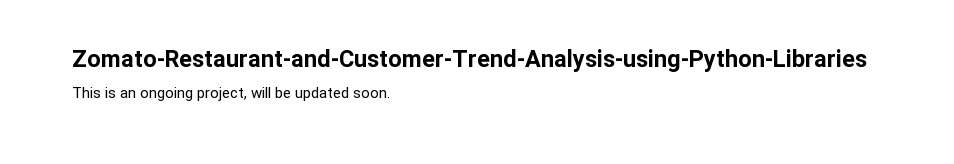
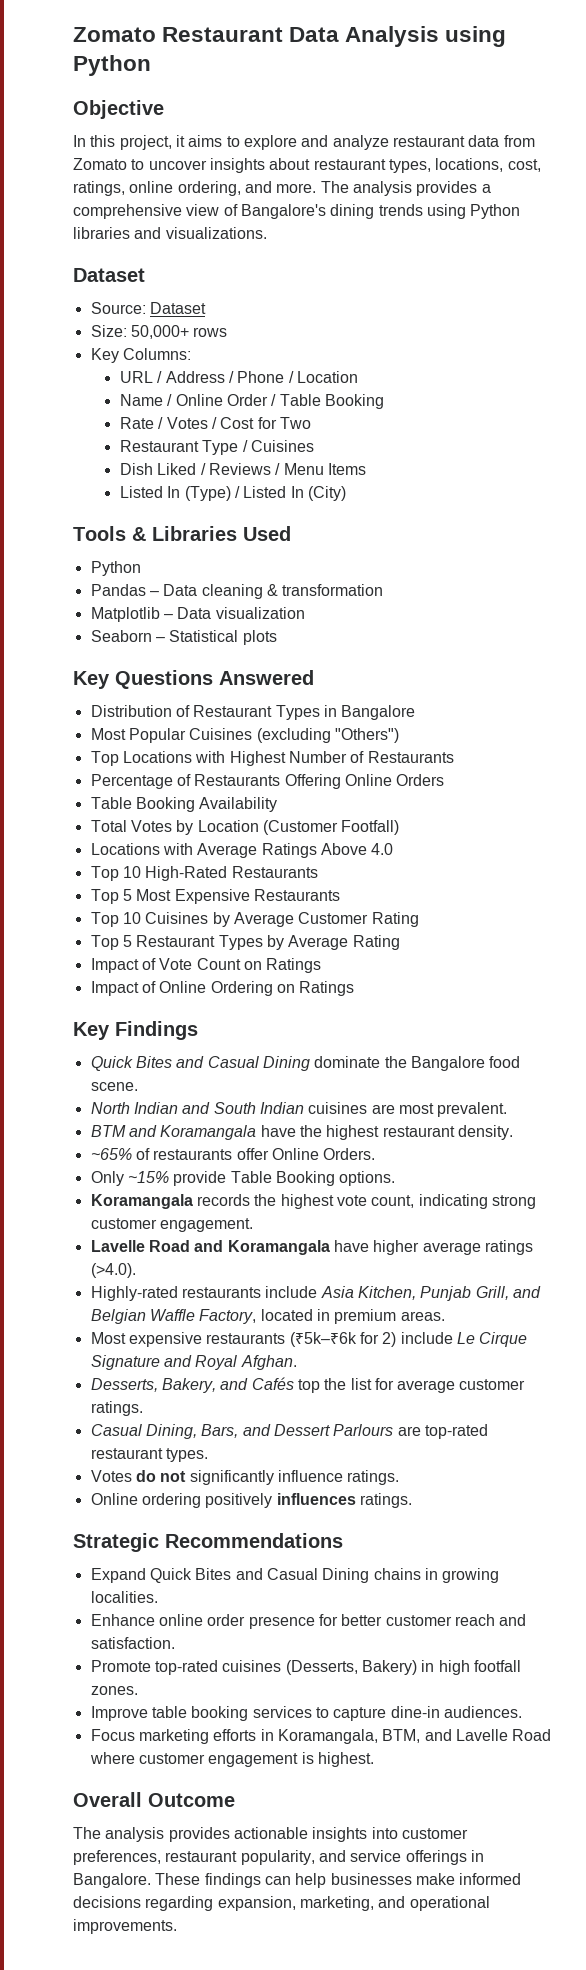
- Zomato-Restaurant-and-Customer-Trend-Analysis-using-Python-Libraries
- This is an ongoing project, will be updated soon.
+ Zomato Restaurant Data Analysis using Python
+ Objective
+ In this project, it aims to explore and analyze restaurant data from Zomato to uncover insights about restaurant types, locations, cost, ratings, online ordering, and more. The analysis provides a comprehensive view of Bangalore's dining trends using Python libraries and visualizations.
+ Dataset
+ Source: Dataset
+ Size: 50,000+ rows
+ Key Columns:
+ URL / Address / Phone / Location
+ Name / Online Order / Table Booking
+ Rate / Votes / Cost for Two
+ Restaurant Type / Cuisines
+ Dish Liked / Reviews / Menu Items
+ Listed In (Type) / Listed In (City)
+ Tools & Libraries Used
+ Python
+ Pandas – Data cleaning & transformation
+ Matplotlib – Data visualization
+ Seaborn – Statistical plots
+ Key Questions Answered
+ Distribution of Restaurant Types in Bangalore
+ Most Popular Cuisines (excluding "Others")
+ Top Locations with Highest Number of Restaurants
+ Percentage of Restaurants Offering Online Orders
+ Table Booking Availability
+ Total Votes by Location (Customer Footfall)
+ Locations with Average Ratings Above 4.0
+ Top 10 High-Rated Restaurants
+ Top 5 Most Expensive Restaurants
+ Top 10 Cuisines by Average Customer Rating
+ Top 5 Restaurant Types by Average Rating
+ Impact of Vote Count on Ratings
+ Impact of Online Ordering on Ratings
+ Key Findings
+ Quick Bites and Casual Dining dominate the Bangalore food scene.
+ North Indian and South Indian cuisines are most prevalent.
+ BTM and Koramangala have the highest restaurant density.
+ ~65% of restaurants offer Online Orders.
+ Only ~15% provide Table Booking options.
+ Koramangala records the highest vote count, indicating strong customer engagement.
+ Lavelle Road and Koramangala have higher average ratings (>4.0).
+ Highly-rated restaurants include Asia Kitchen, Punjab Grill, and Belgian Waffle Factory, located in premium areas.
+ Most expensive restaurants (₹5k–₹6k for 2) include Le Cirque Signature and Royal Afghan.
+ Desserts, Bakery, and Cafés top the list for average customer ratings.
+ Casual Dining, Bars, and Dessert Parlours are top-rated restaurant types.
+ Votes do not significantly influence ratings.
+ Online ordering positively influences ratings.
+ Strategic Recommendations
+ Expand Quick Bites and Casual Dining chains in growing localities.
+ Enhance online order presence for better customer reach and satisfaction.
+ Promote top-rated cuisines (Desserts, Bakery) in high footfall zones.
+ Improve table booking services to capture dine-in audiences.
+ Focus marketing efforts in Koramangala, BTM, and Lavelle Road where customer engagement is highest.
+ Overall Outcome
+ The analysis provides actionable insights into customer preferences, restaurant popularity, and service offerings in Bangalore. These findings can help businesses make informed decisions regarding expansion, marketing, and operational improvements.

